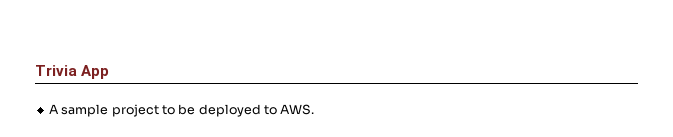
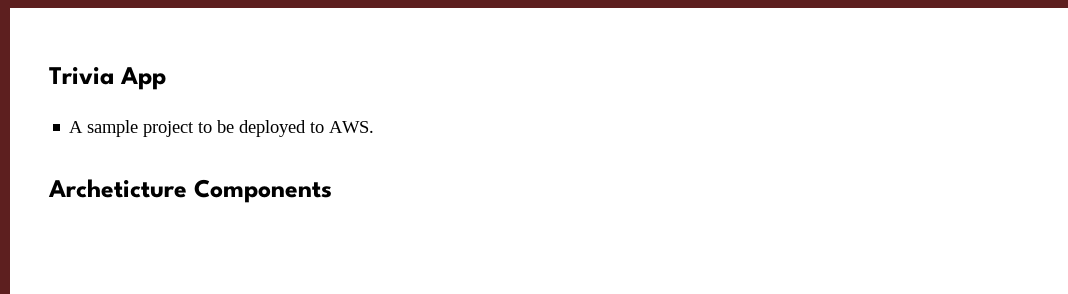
+ Archeticture Components

